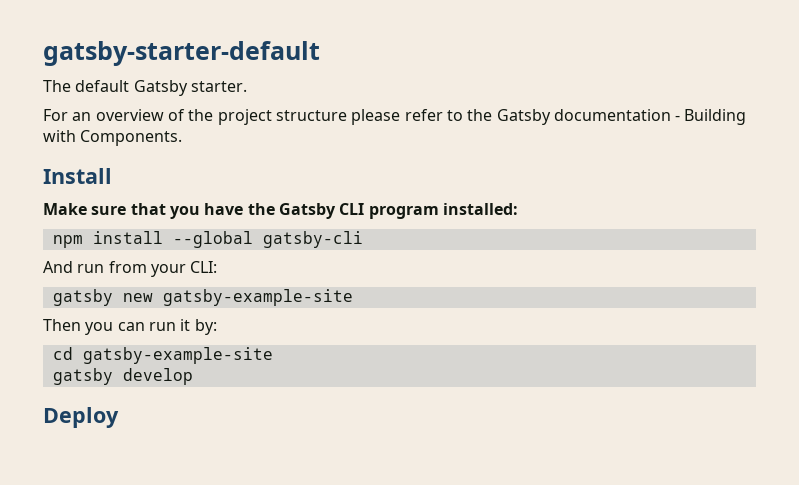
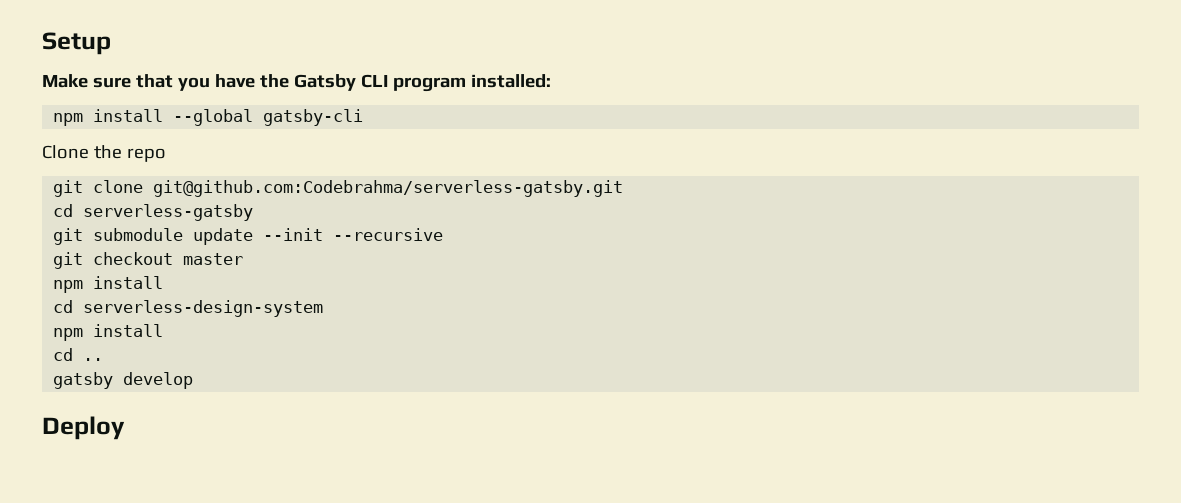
- gatsby-starter-default
- The default Gatsby starter.
- For an overview of the project structure please refer to the Gatsby documentation - Building with Components.
- Install
+ Setup
- And run from your CLI:
- gatsby new gatsby-example-site
- Then you can run it by:
- cd gatsby-example-site
+ Clone the repo
+ git clone git@github.com:Codebrahma/serverless-gatsby.git
+ cd serverless-gatsby
+ git submodule update --init --recursive
+ git checkout master
+ npm install
+ cd serverless-design-system
+ npm install
+ cd ..

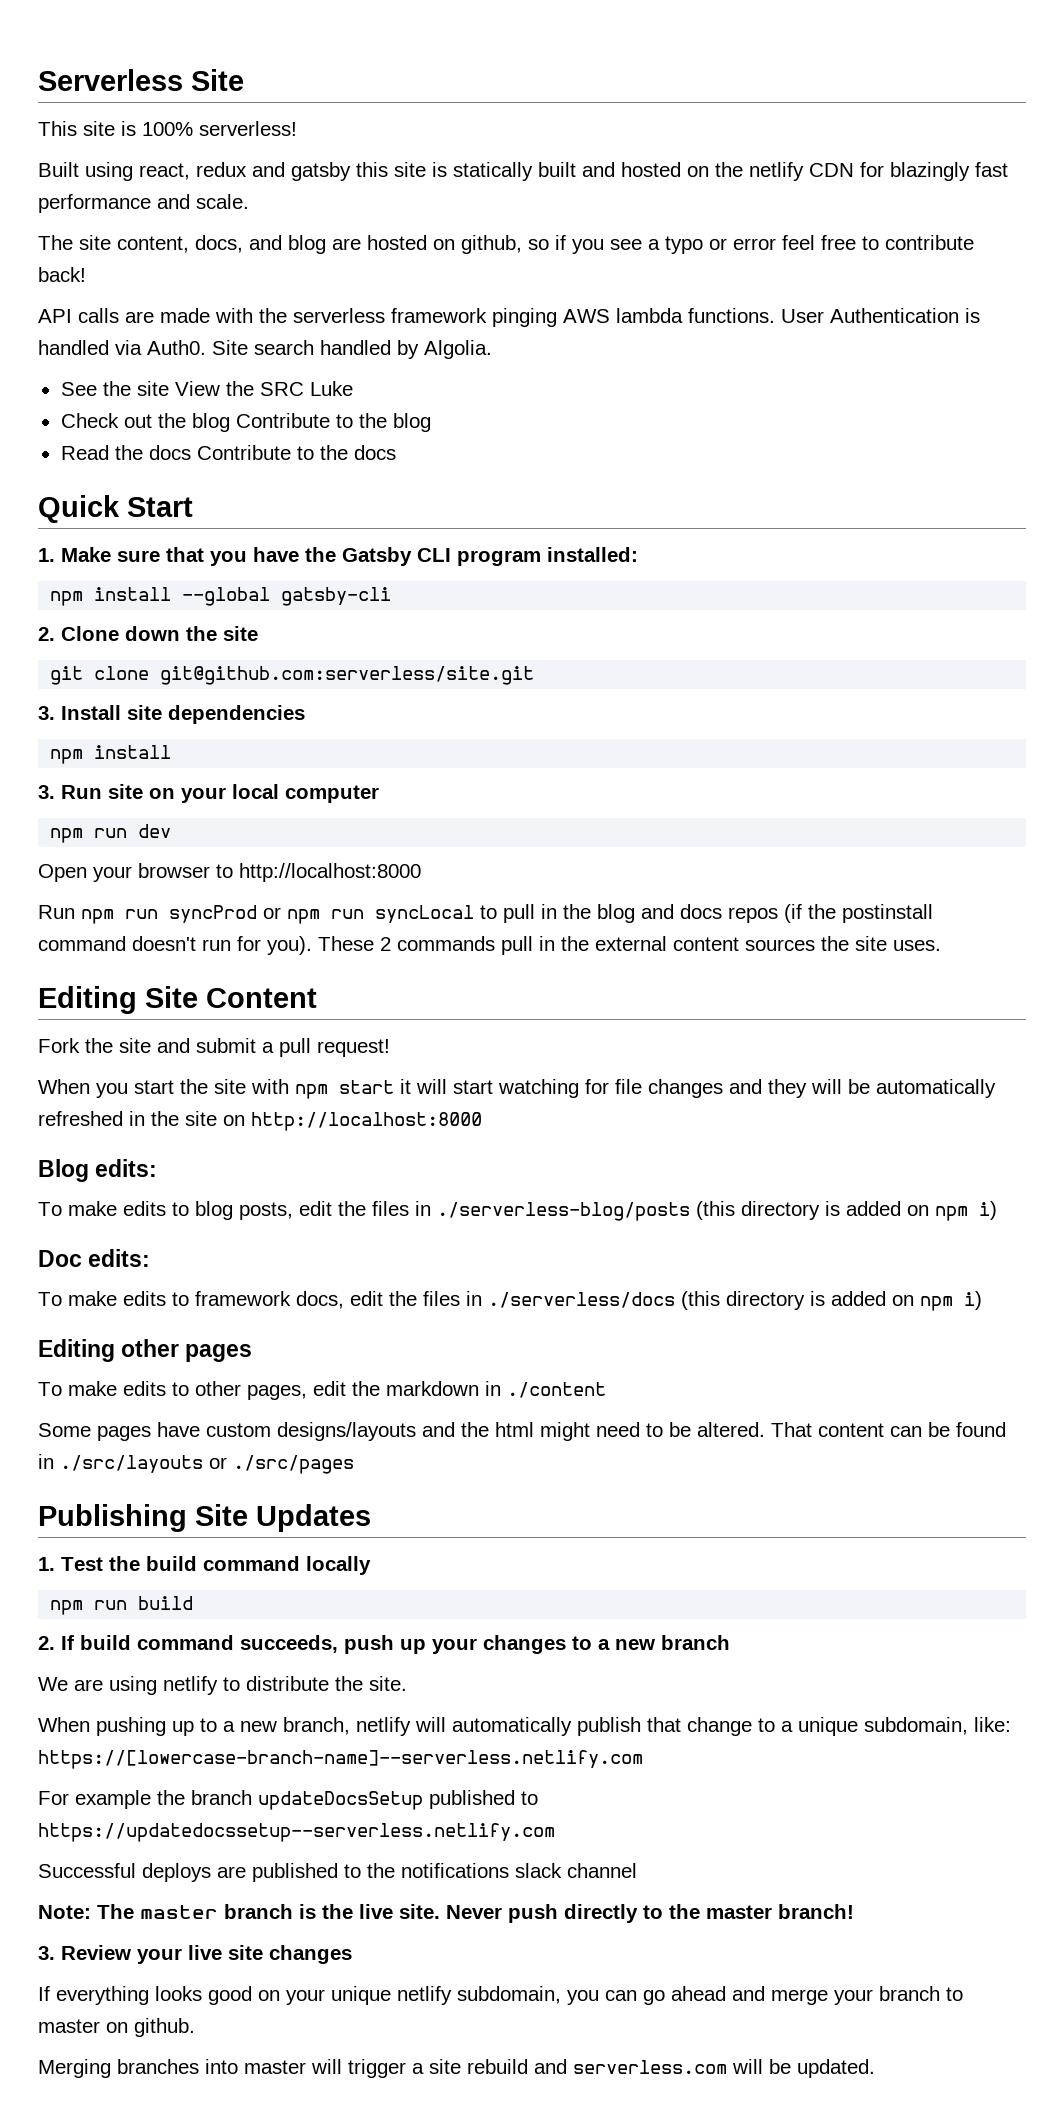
- Setup
- Make sure that you have the Gatsby CLI program installed:
+ Serverless Site
+ This site is 100% serverless!
+ Built using react, redux and gatsby this site is statically built and hosted on the netlify CDN for blazingly fast performance and scale.
+ The site content, docs, and blog are hosted on github, so if you see a typo or error feel free to contribute back!
+ API calls are made with the serverless framework pinging AWS lambda functions. User Authentication is handled via Auth0. Site search handled by Algolia.
+ See the site View the SRC Luke
+ Check out the blog Contribute to the blog
+ Read the docs Contribute to the docs
+ Quick Start
+ 1. Make sure that you have the Gatsby CLI program installed:
- Clone the repo
- git clone git@github.com:Codebrahma/serverless-gatsby.git
- cd serverless-gatsby
- git submodule update --init --recursive
- git checkout master
+ 2. Clone down the site
+ git clone git@github.com:serverless/site.git
+ 3. Install site dependencies
  npm install
- cd serverless-design-system
- npm install
- cd ..
- gatsby develop
- Deploy
+ 3. Run site on your local computer
+ npm run dev
+ Open your browser to http://localhost:8000
+ Run npm run syncProd or npm run syncLocal to pull in the blog and docs repos (if the postinstall command doesn't run for you). These 2 commands pull in the external content sources the site uses.
+ Editing Site Content
+ Fork the site and submit a pull request!
+ When you start the site with npm start it will start watching for file changes and they will be automatically refreshed in the site on http://localhost:8000
+ Blog edits:
+ To make edits to blog posts, edit the files in ./serverless-blog/posts (this directory is added on npm i)
+ Doc edits:
+ To make edits to framework docs, edit the files in ./serverless/docs (this directory is added on npm i)
+ Editing other pages
+ To make edits to other pages, edit the markdown in ./content
+ Some pages have custom designs/layouts and the html might need to be altered. That content can be found in ./src/layouts or ./src/pages
+ Publishing Site Updates
+ 1. Test the build command locally
+ npm run build
+ 2. If build command succeeds, push up your changes to a new branch
+ We are using netlify to distribute the site.
+ When pushing up to a new branch, netlify will automatically publish that change to a unique subdomain, like: https://[lowercase-branch-name]--serverless.netlify.com
+ For example the branch updateDocsSetup published to https://updatedocssetup--serverless.netlify.com
+ Successful deploys are published to the notifications slack channel
+ Note: The master branch is the live site. Never push directly to the master branch!
+ 3. Review your live site changes
+ If everything looks good on your unique netlify subdomain, you can go ahead and merge your branch to master on github.
+ Merging branches into master will trigger a site rebuild and serverless.com will be updated.

